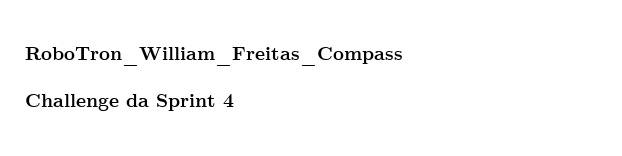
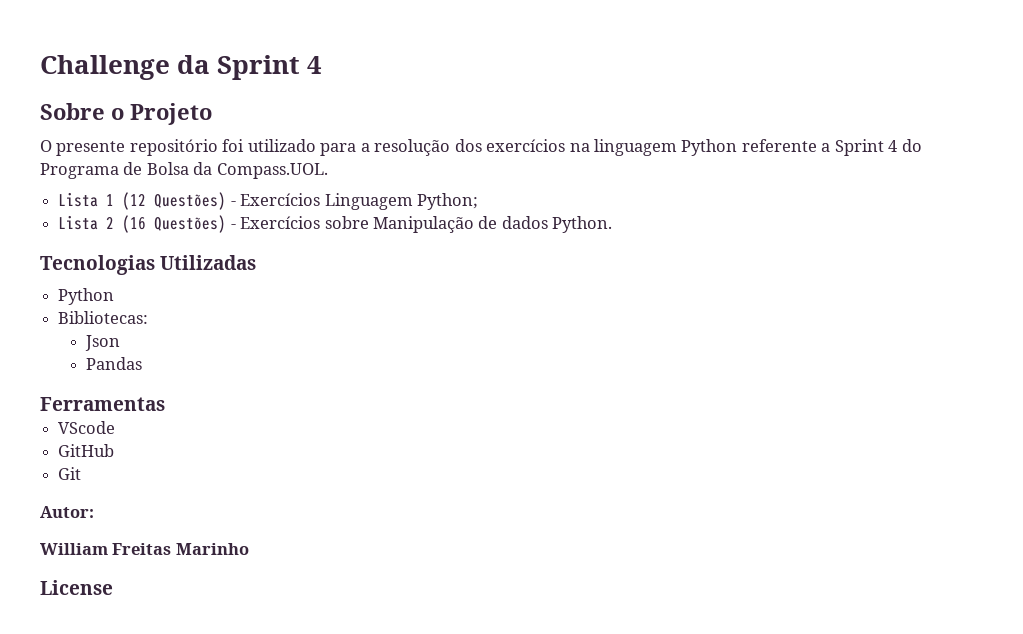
- RoboTron_William_Freitas_Compass
+ Sobre o Projeto
+ O presente repositório foi utilizado para a resolução dos exercícios na linguagem Python referente a Sprint 4 do Programa de Bolsa da Compass.UOL.
+ Lista 1 (12 Questões) - Exercícios Linguagem Python;
+ Lista 2 (16 Questões) - Exercícios sobre Manipulação de dados Python.
+ Tecnologias Utilizadas
+ Python
+ Bibliotecas:
+ Json
+ Pandas
+ Ferramentas
+ VScode
+ GitHub
+ Git
+ Autor:
+ William Freitas Marinho
+ License

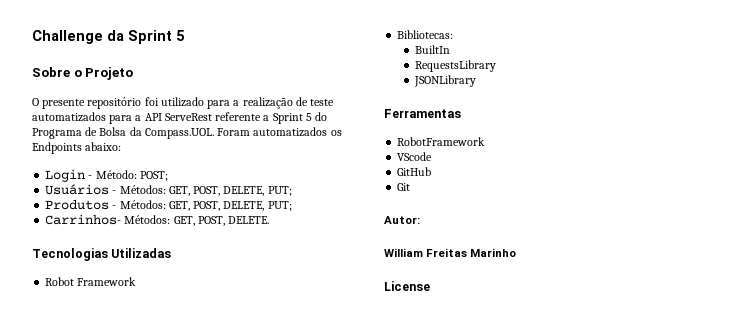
- Challenge da Sprint 4
+ Challenge da Sprint 5
- O presente repositório foi utilizado para a resolução dos exercícios na linguagem Python referente a Sprint 4 do Programa de Bolsa da Compass.UOL.
- Lista 1 (12 Questões) - Exercícios Linguagem Python;
- Lista 2 (16 Questões) - Exercícios sobre Manipulação de dados Python.
+ O presente repositório foi utilizado para a realização de teste automatizados para a API ServeRest referente a Sprint 5 do Programa de Bolsa da Compass.UOL. Foram automatizados os Endpoints abaixo:
+ Login - Método: POST;
+ Usuários - Métodos: GET, POST, DELETE, PUT;
+ Produtos - Métodos: GET, POST, DELETE, PUT;
+ Carrinhos- Métodos: GET, POST, DELETE.
  Tecnologias Utilizadas
- Python
+ Robot Framework
- Json
- Pandas
+ BuiltIn
+ RequestsLibrary
+ JSONLibrary
+ RobotFramework

